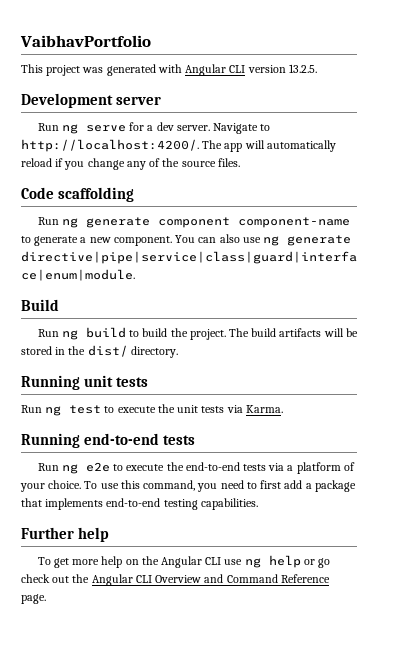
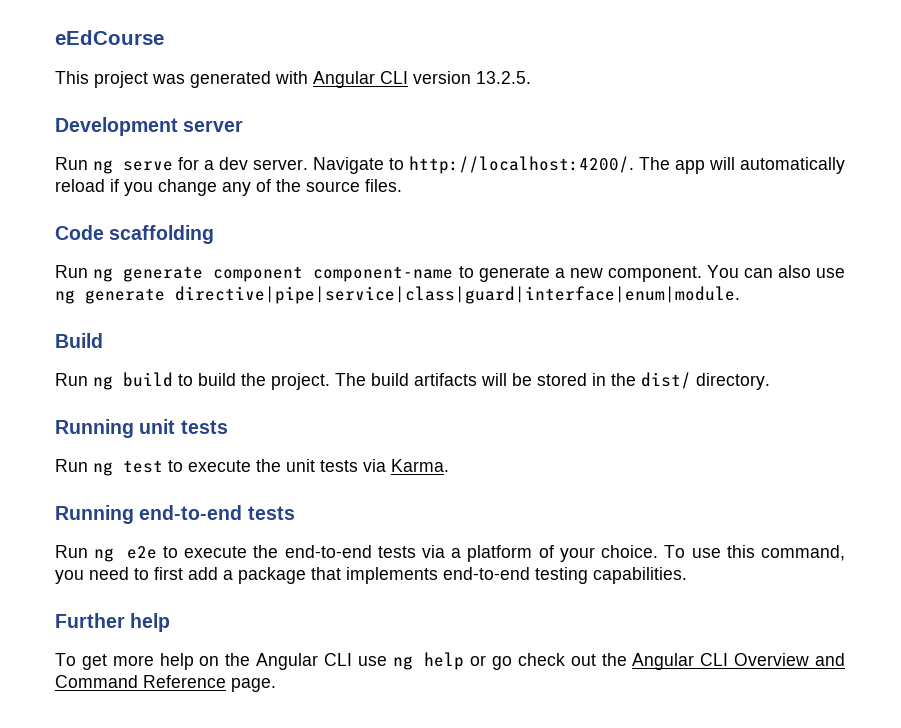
- VaibhavPortfolio
+ eEdCourse

